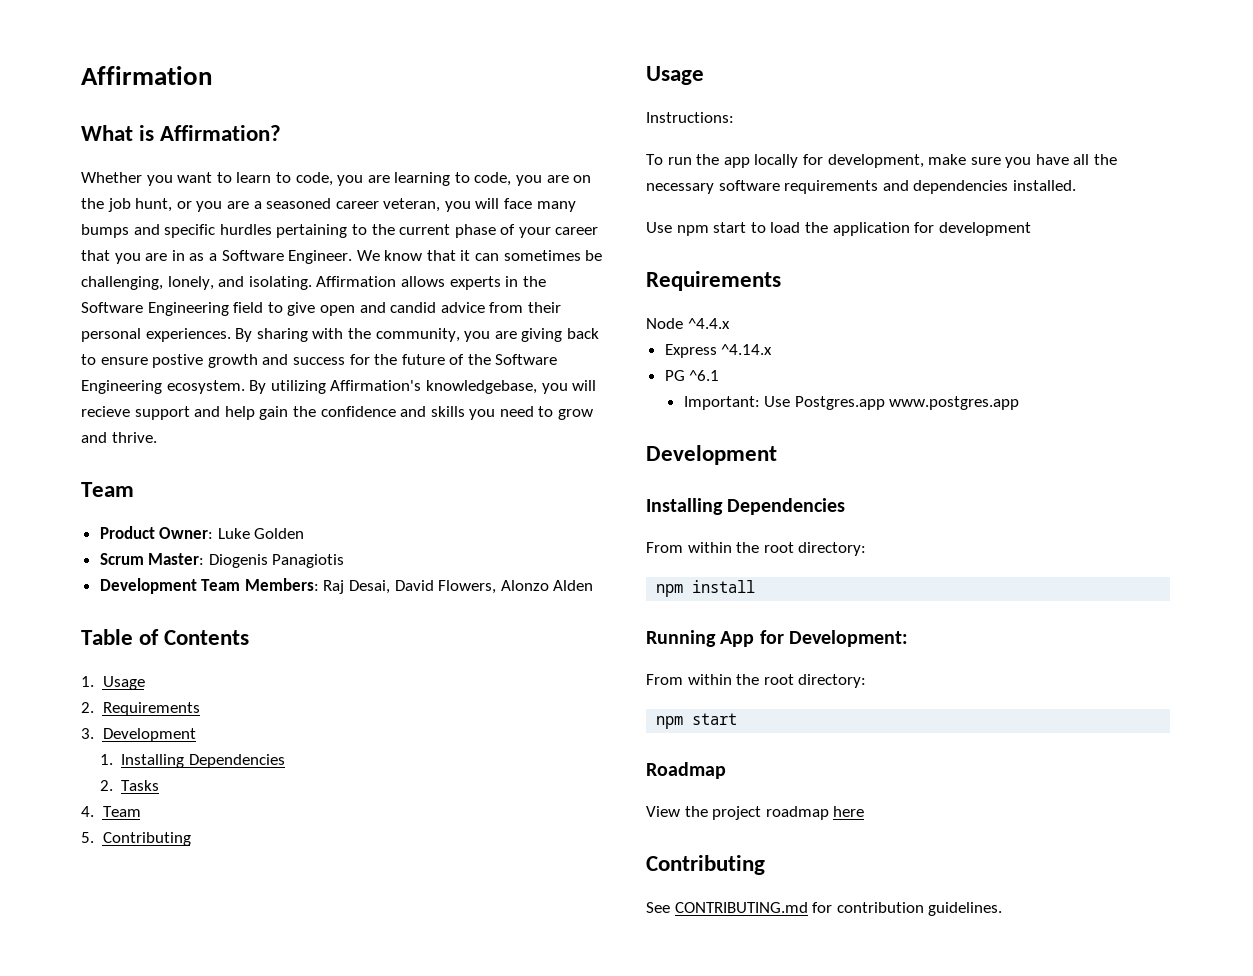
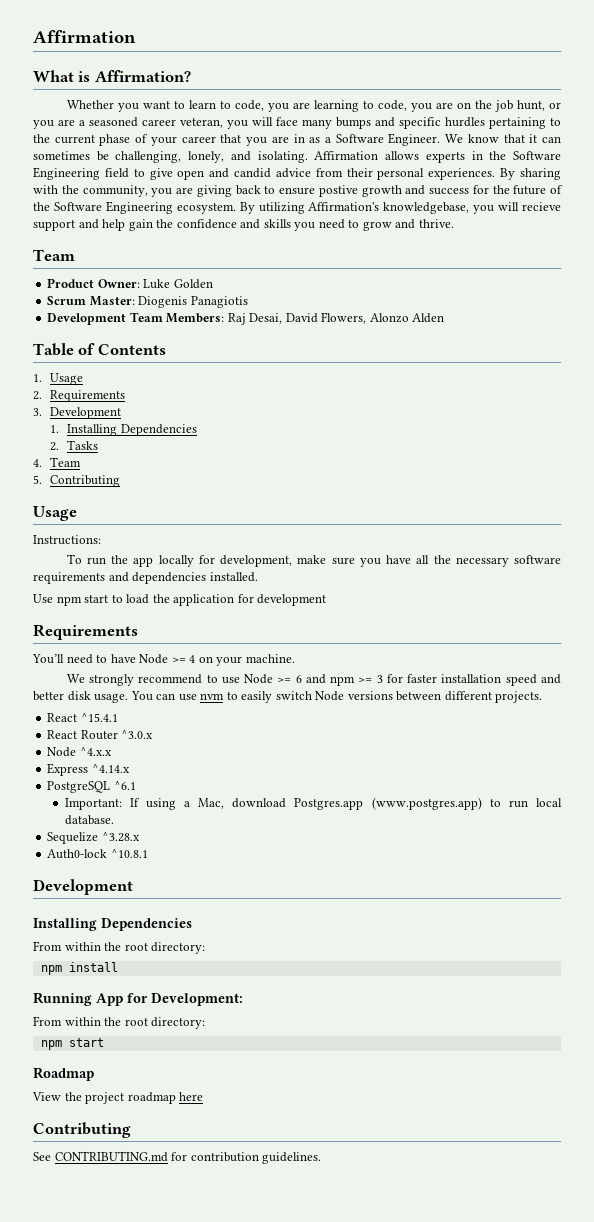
- Node ^4.4.x
+ You’ll need to have Node >= 4 on your machine.
+ We strongly recommend to use Node >= 6 and npm >= 3 for faster installation speed and better disk usage. You can use nvm to easily switch Node versions between different projects.
+ React ^15.4.1
+ React Router ^3.0.x
+ Node ^4.x.x
- PG ^6.1
+ PostgreSQL ^6.1
- Important: Use Postgres.app www.postgres.app
+ Important: If using a Mac, download Postgres.app (www.postgres.app) to run local database.
+ Sequelize ^3.28.x
+ Auth0-lock ^10.8.1

